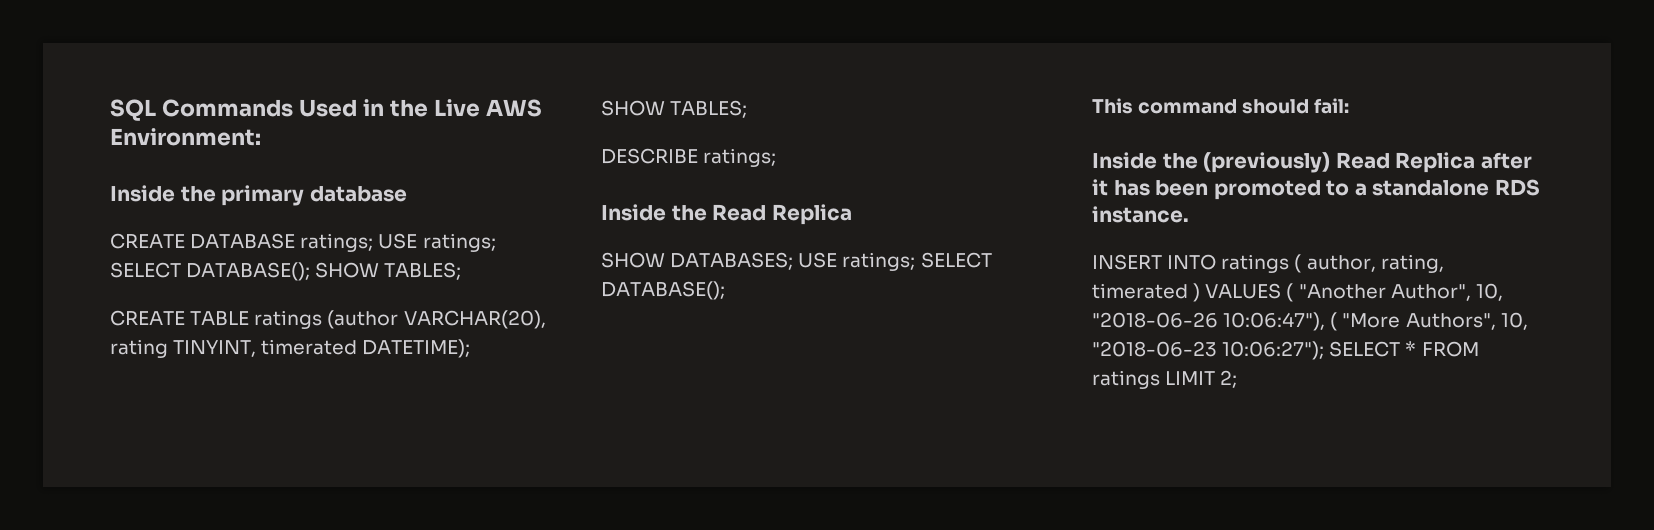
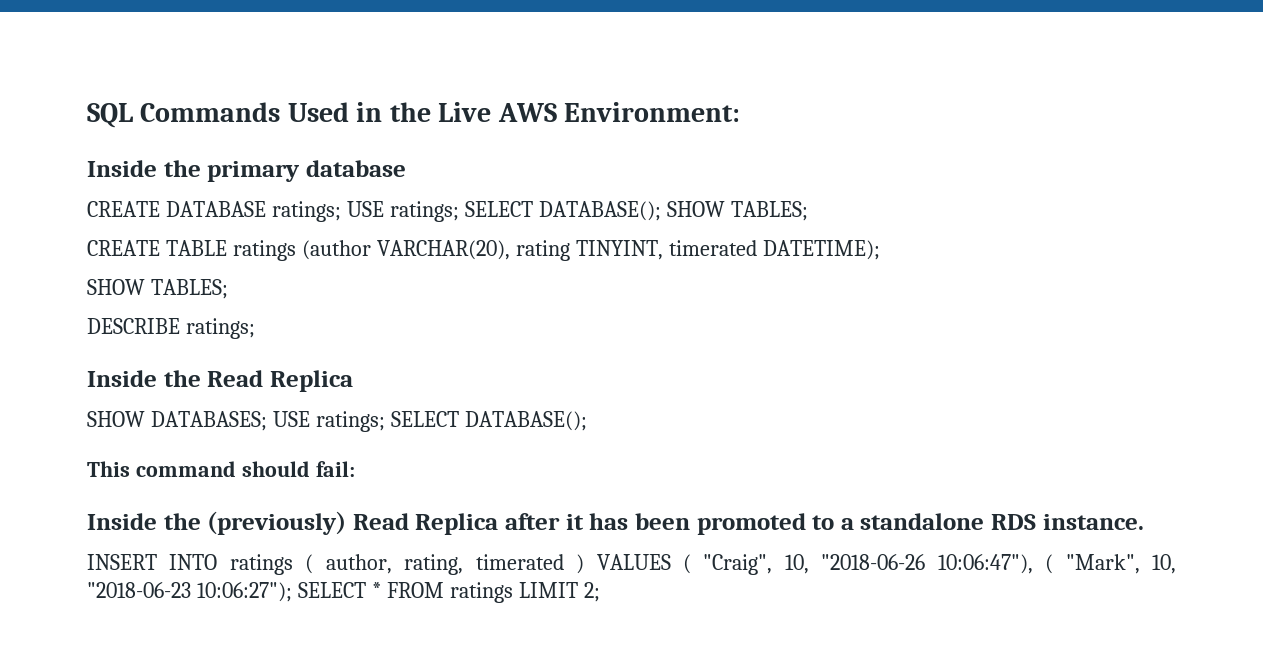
- INSERT INTO ratings ( author, rating, timerated ) VALUES ( "Another Author", 10, "2018-06-26 10:06:47"), ( "More Authors", 10, "2018-06-23 10:06:27"); SELECT * FROM ratings LIMIT 2;
+ INSERT INTO ratings ( author, rating, timerated ) VALUES ( "Craig", 10, "2018-06-26 10:06:47"), ( "Mark", 10, "2018-06-23 10:06:27"); SELECT * FROM ratings LIMIT 2;

